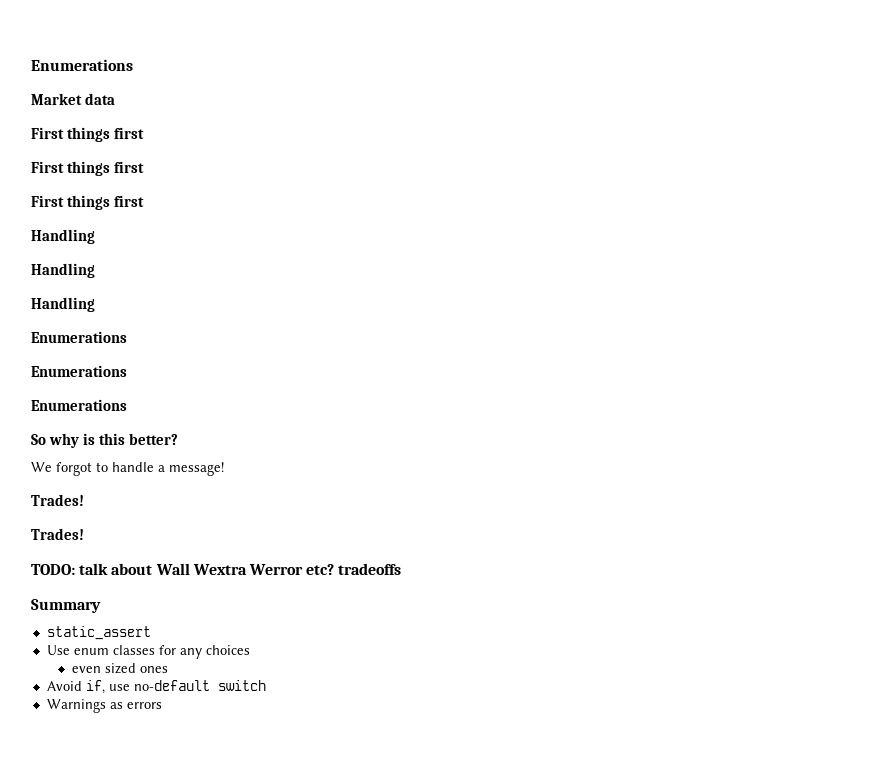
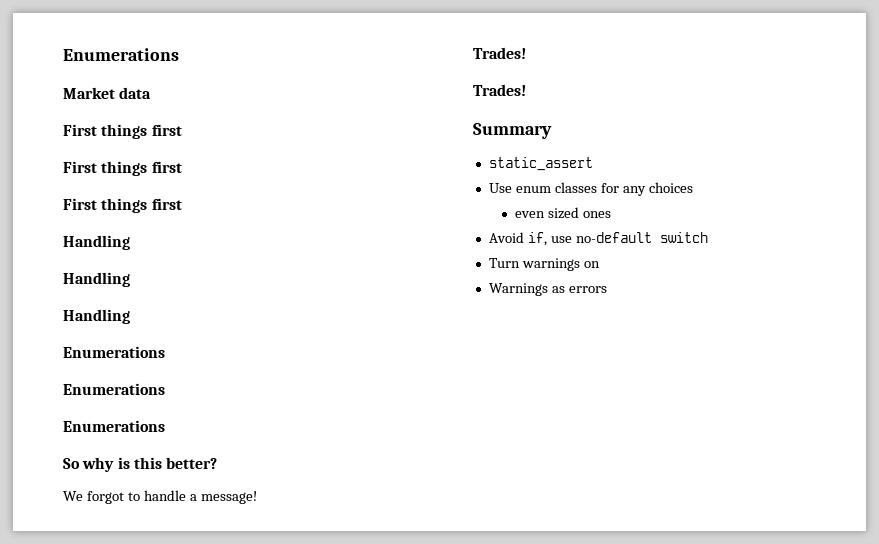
- TODO: talk about Wall Wextra Werror etc? tradeoffs
+ Turn warnings on

